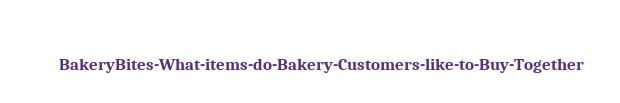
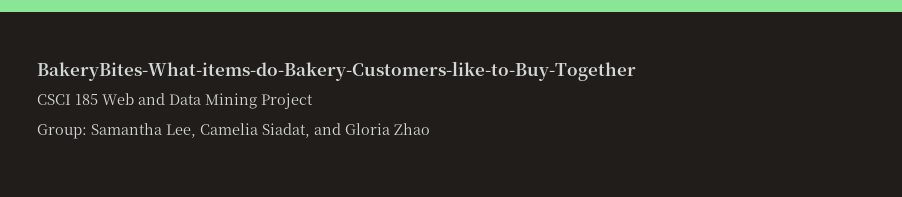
+ CSCI 185 Web and Data Mining Project
+ Group: Samantha Lee, Camelia Siadat, and Gloria Zhao

